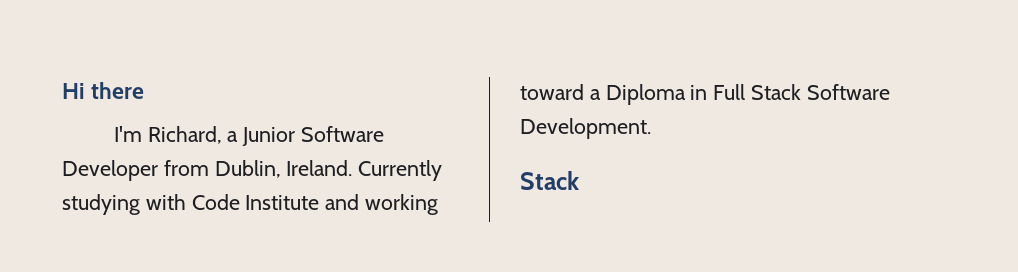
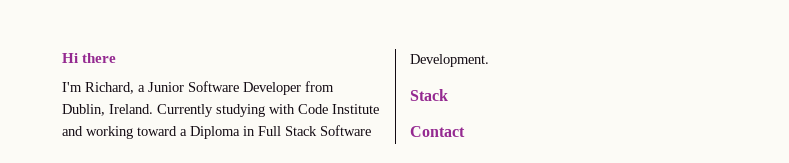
+ Contact

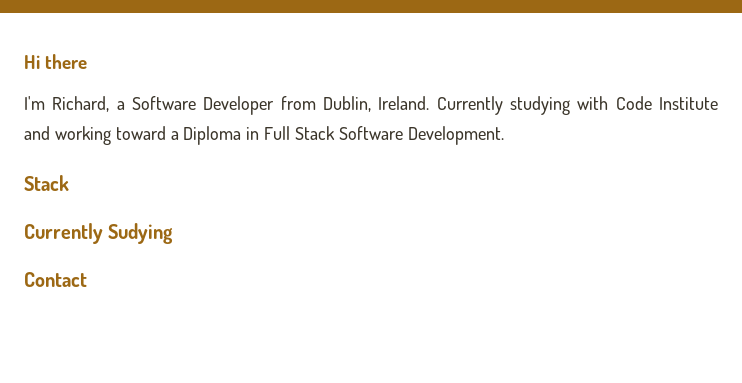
- I'm Richard, a Junior Software Developer from Dublin, Ireland.
+ I'm Richard, a Software Developer from Dublin, Ireland.
+ Currently Sudying

